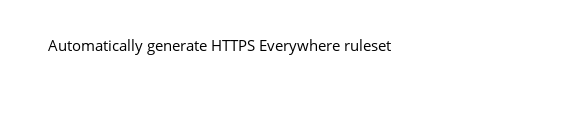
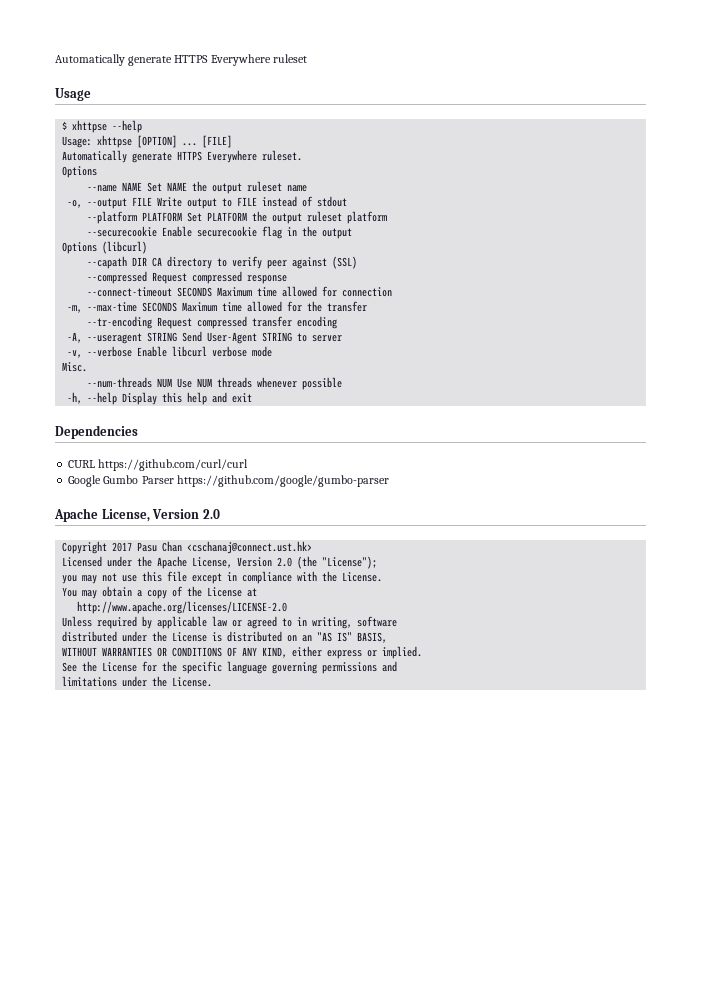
+ Usage
+ $ xhttpse --help
+ Usage: xhttpse [OPTION] ... [FILE]
+ Automatically generate HTTPS Everywhere ruleset.
+ Options
+ --name NAME Set NAME the output ruleset name
+ -o, --output FILE Write output to FILE instead of stdout
+ --platform PLATFORM Set PLATFORM the output ruleset platform
+ --securecookie Enable securecookie flag in the output
+ Options (libcurl)
+ --capath DIR CA directory to verify peer against (SSL)
+ --compressed Request compressed response
+ --connect-timeout SECONDS Maximum time allowed for connection
+ -m, --max-time SECONDS Maximum time allowed for the transfer
+ --tr-encoding Request compressed transfer encoding
+ -A, --useragent STRING Send User-Agent STRING to server
+ -v, --verbose Enable libcurl verbose mode
+ Misc.
+ --num-threads NUM Use NUM threads whenever possible
+ -h, --help Display this help and exit
+ Dependencies
+ CURL https://github.com/curl/curl
+ Google Gumbo Parser https://github.com/google/gumbo-parser
+ Apache License, Version 2.0
+ Copyright 2017 Pasu Chan <cschanaj@connect.ust.hk>
+ Licensed under the Apache License, Version 2.0 (the "License");
+ you may not use this file except in compliance with the License.
+ You may obtain a copy of the License at
+ http://www.apache.org/licenses/LICENSE-2.0
+ Unless required by applicable law or agreed to in writing, software
+ distributed under the License is distributed on an "AS IS" BASIS,
+ WITHOUT WARRANTIES OR CONDITIONS OF ANY KIND, either express or implied.
+ See the License for the specific language governing permissions and
+ limitations under the License.

